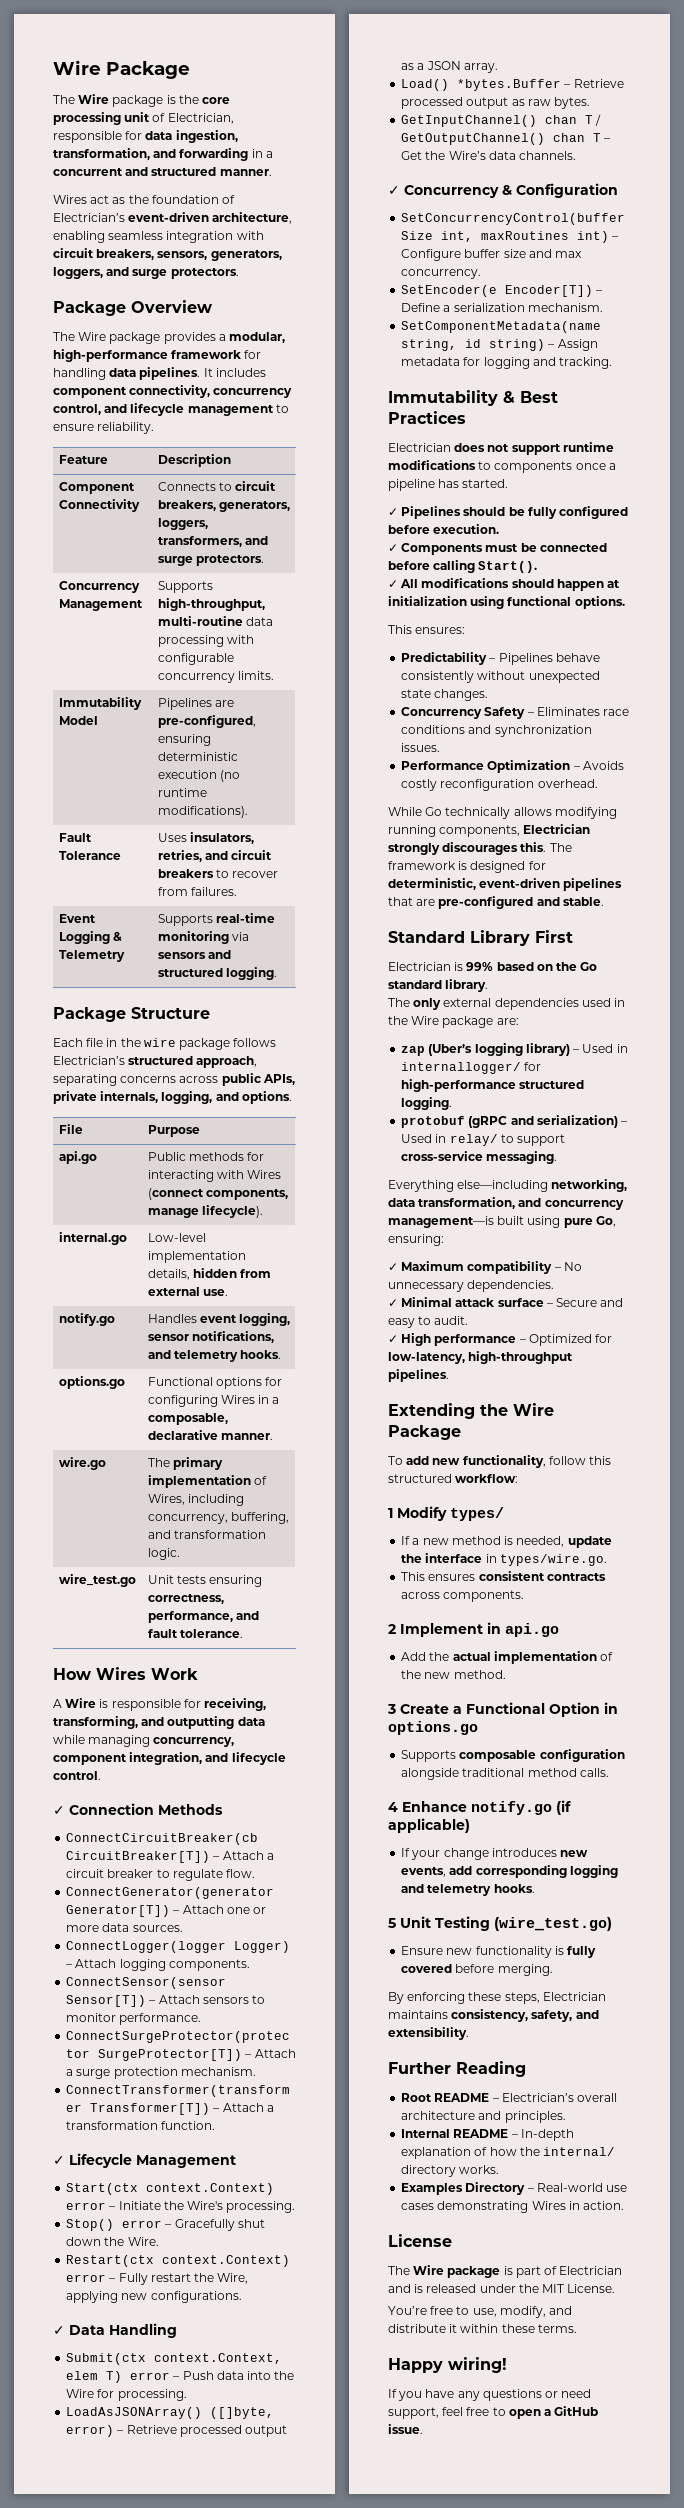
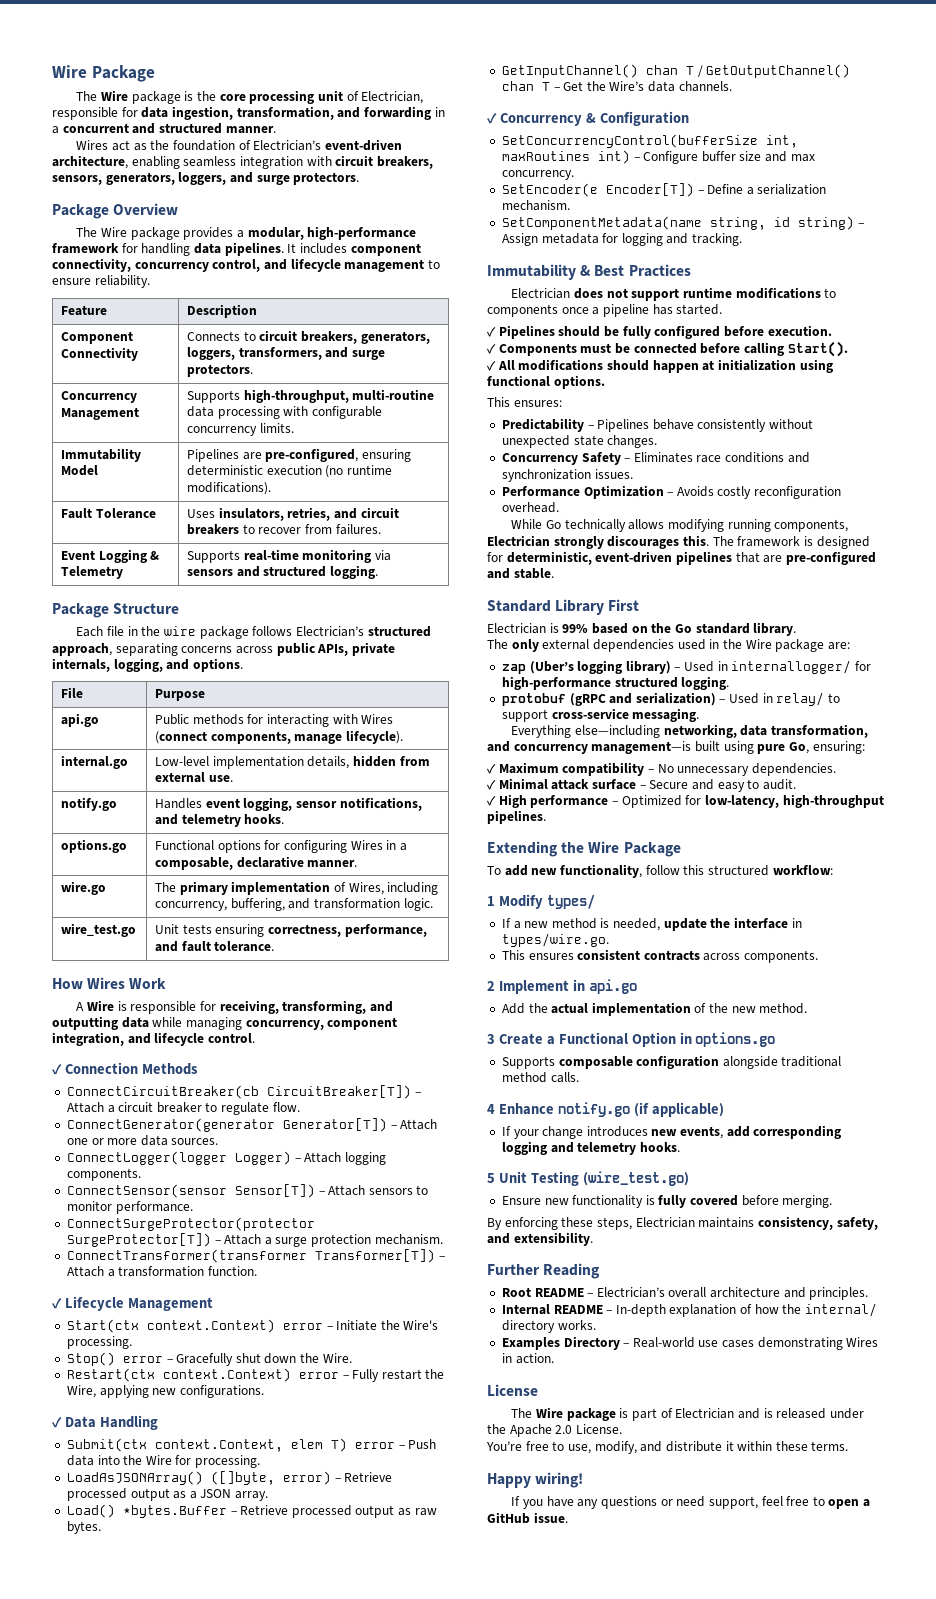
- The Wire package is part of Electrician and is released under the MIT License.
+ The Wire package is part of Electrician and is released under the Apache 2.0 License.

